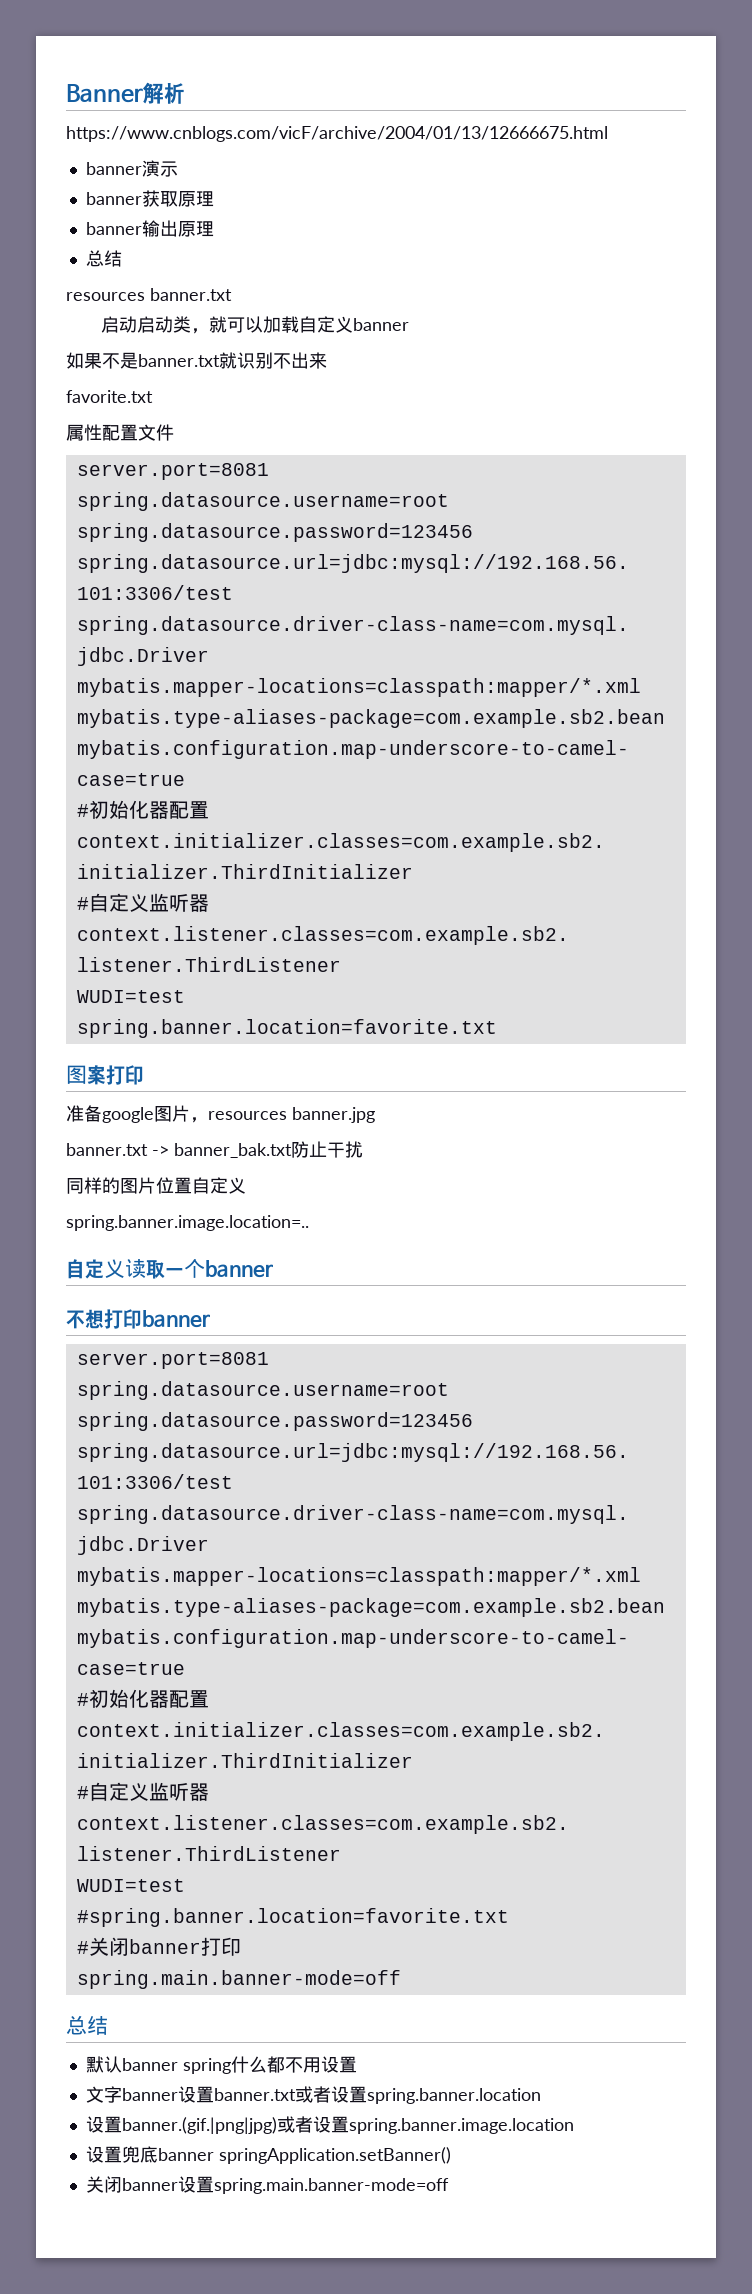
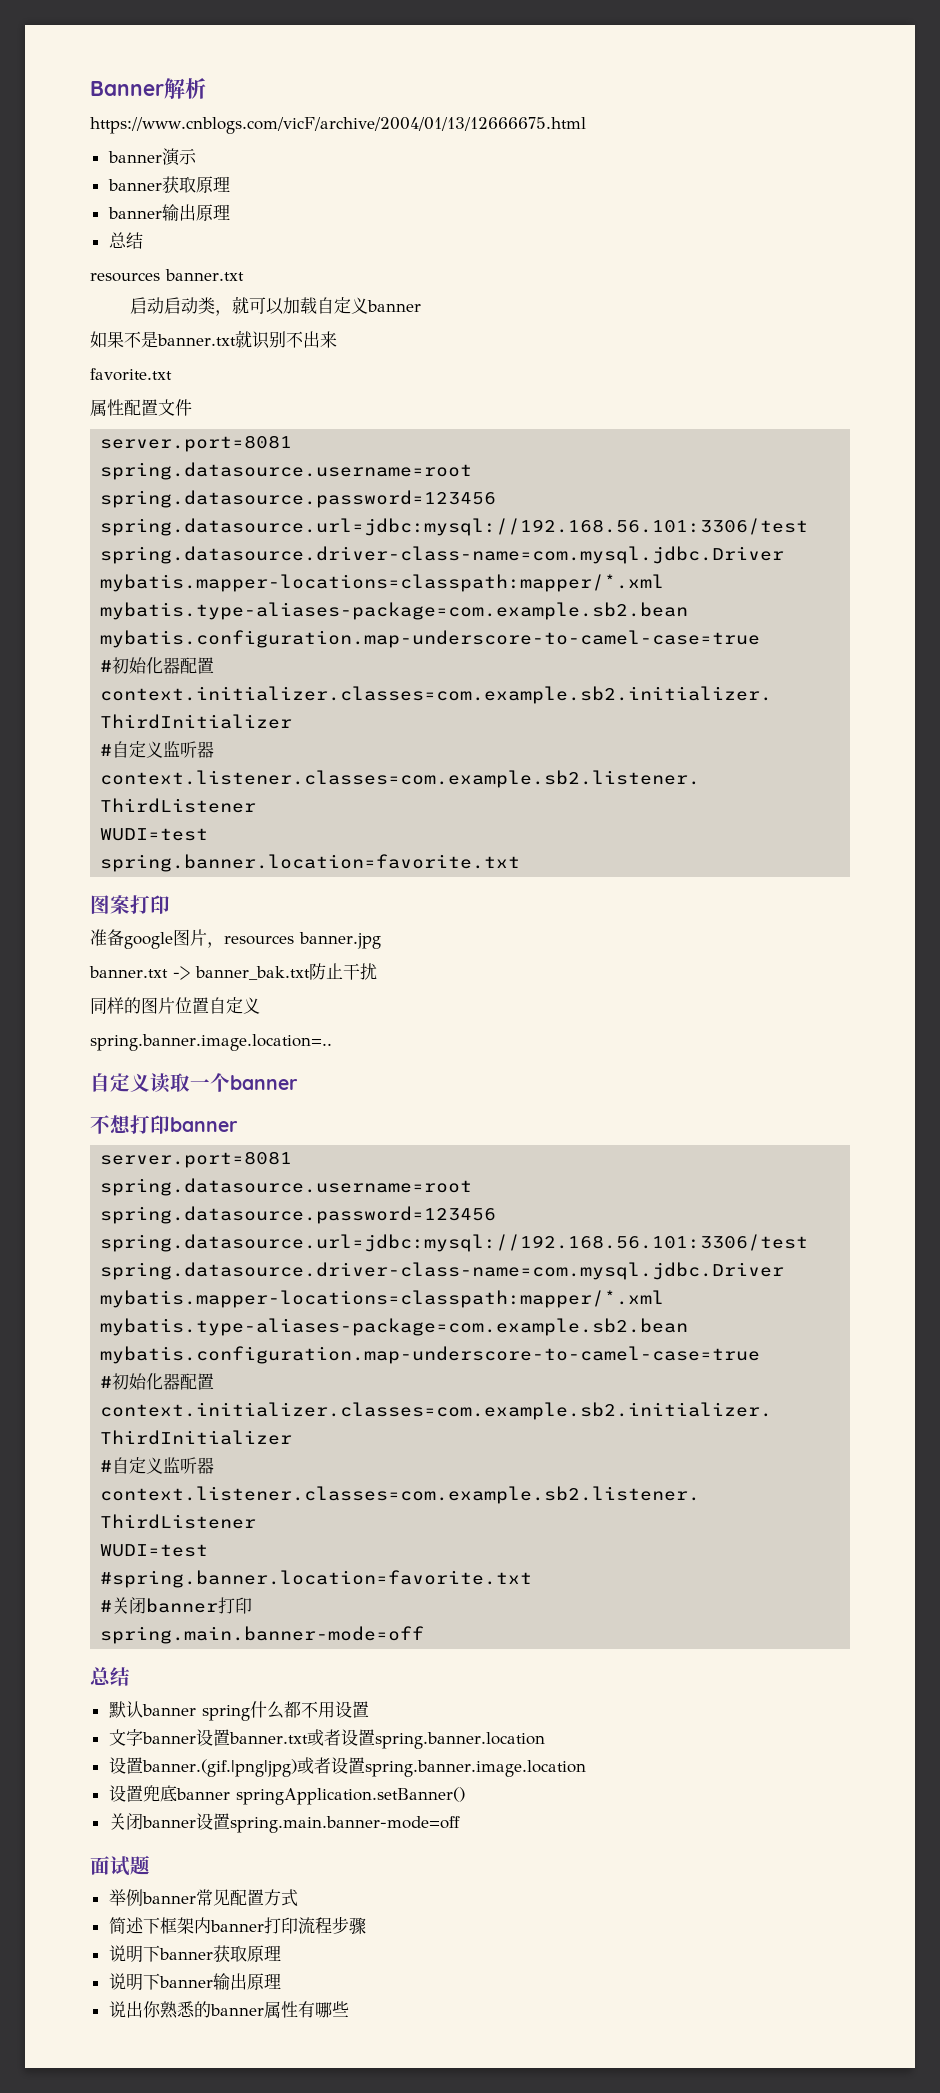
+ 面试题
+ 举例banner常见配置方式
+ 简述下框架内banner打印流程步骤
+ 说明下banner获取原理
+ 说明下banner输出原理
+ 说出你熟悉的banner属性有哪些

